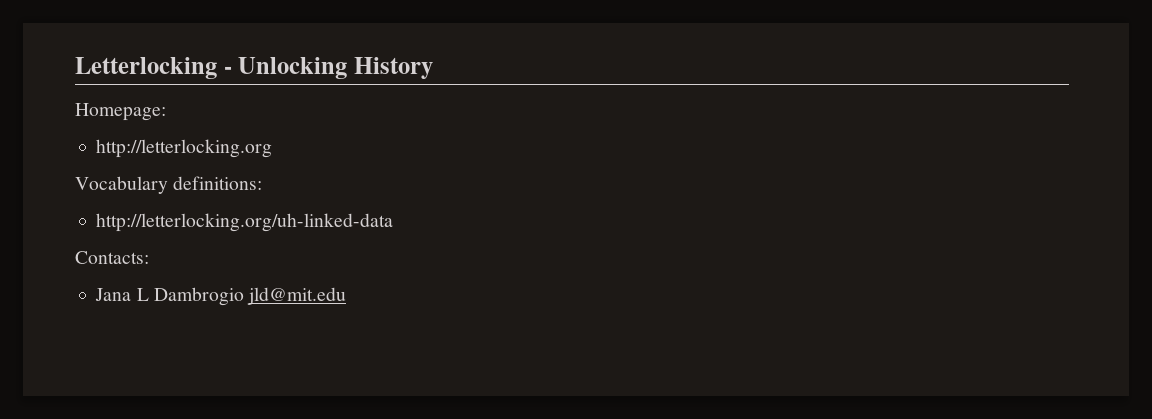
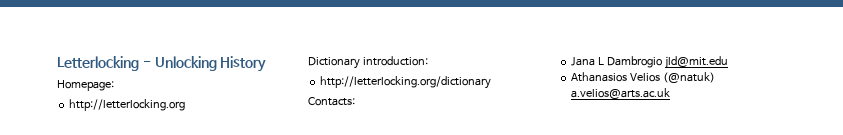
- Vocabulary definitions:
- http://letterlocking.org/uh-linked-data
+ Dictionary introduction:
+ http://letterlocking.org/dictionary
+ Athanasios Velios (@natuk) a.velios@arts.ac.uk

